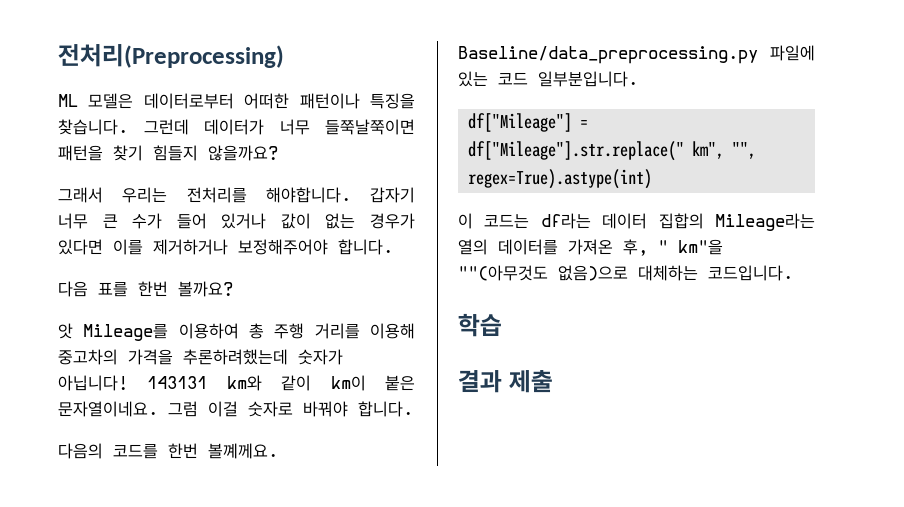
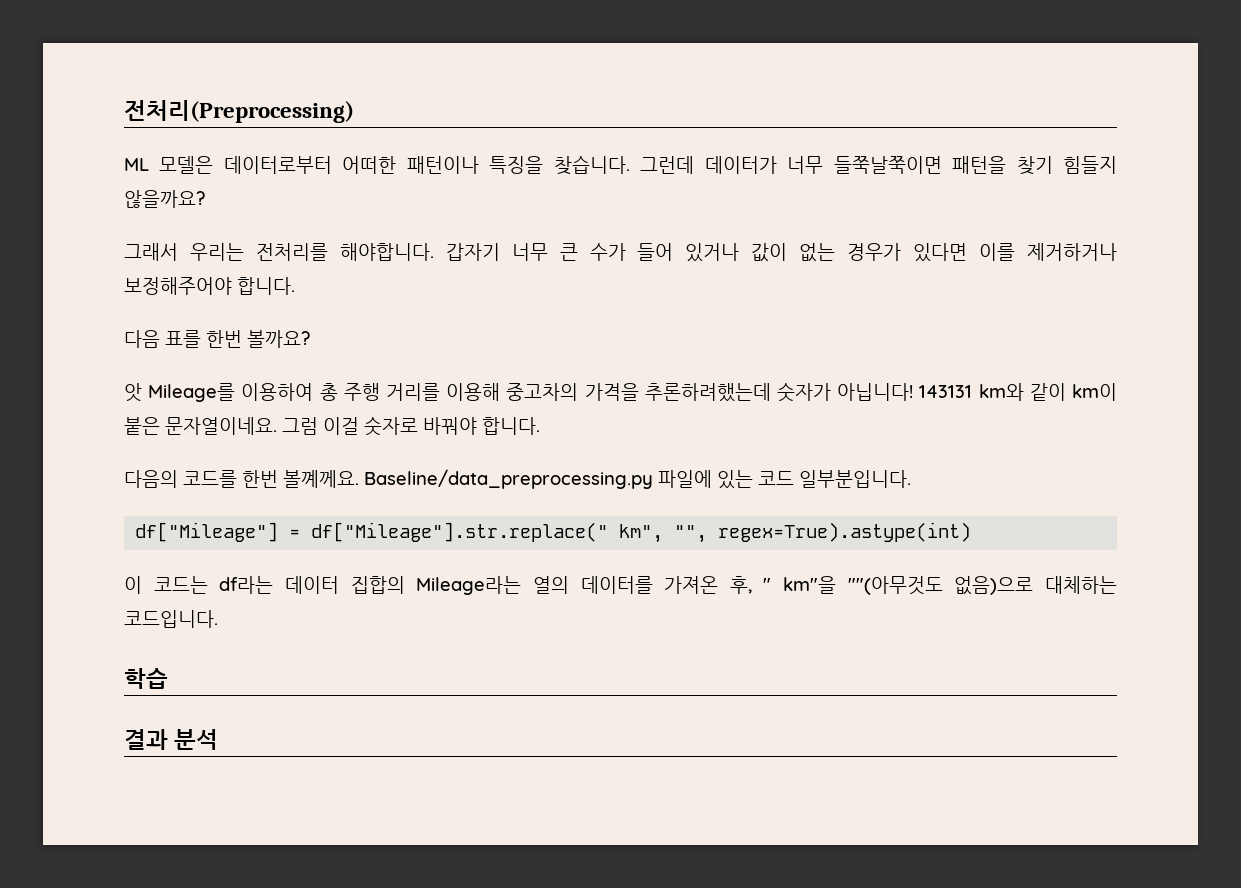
- 결과 제출
+ 결과 분석

